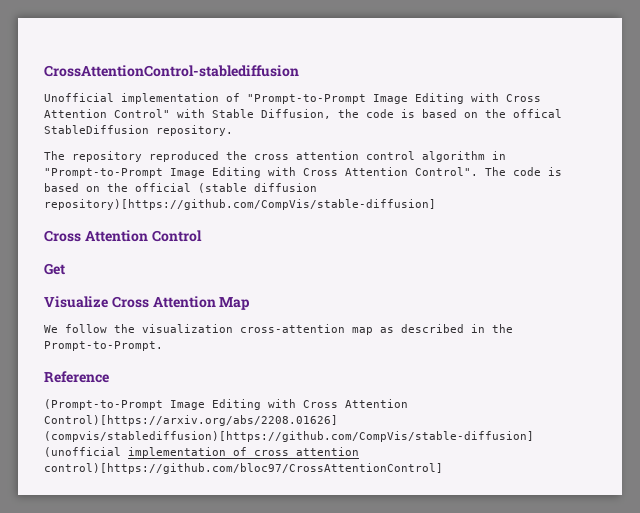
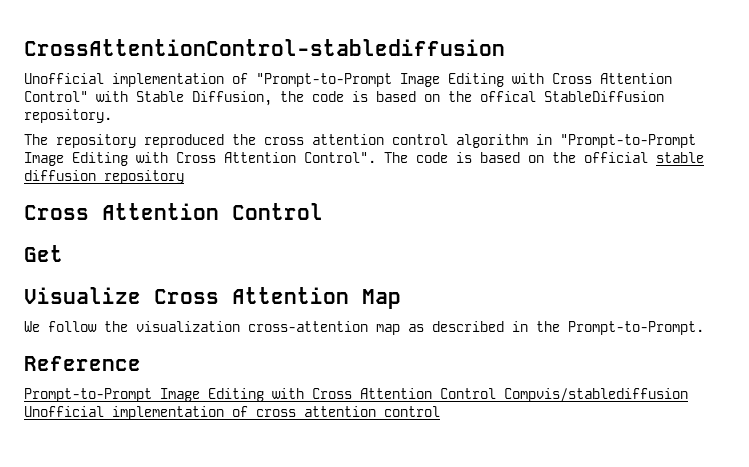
- The code is based on the official (stable diffusion repository)[https://github.com/CompVis/stable-diffusion]
+ The code is based on the official stable diffusion repository
- (Prompt-to-Prompt Image Editing with Cross Attention Control)[https://arxiv.org/abs/2208.01626] (compvis/stablediffusion)[https://github.com/CompVis/stable-diffusion] (unofficial implementation of cross attention control)[https://github.com/bloc97/CrossAttentionControl]
+ Prompt-to-Prompt Image Editing with Cross Attention Control Compvis/stablediffusion Unofficial implementation of cross attention control

